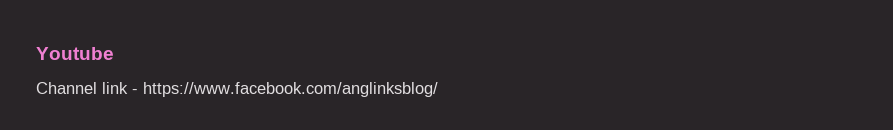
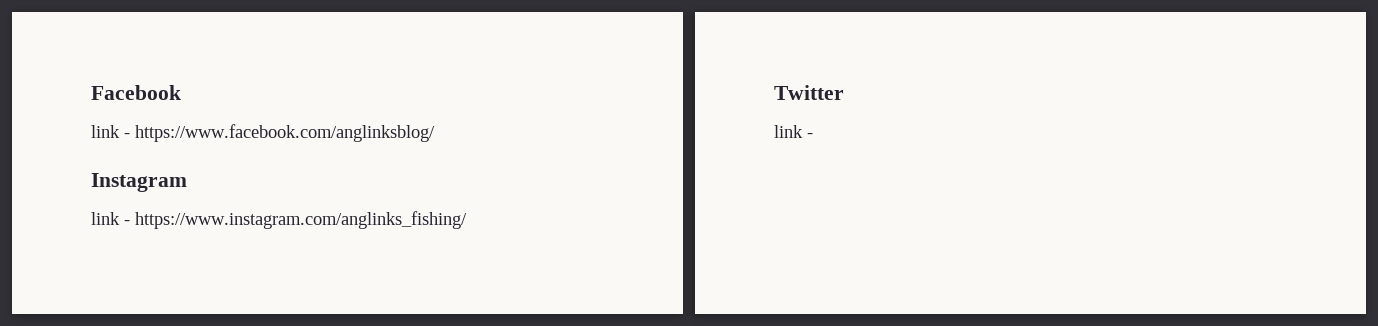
- Youtube
- Channel link - https://www.facebook.com/anglinksblog/
+ Facebook
+ link - https://www.facebook.com/anglinksblog/
+ Instagram
+ link - https://www.instagram.com/anglinks_fishing/
+ Twitter
+ link -

